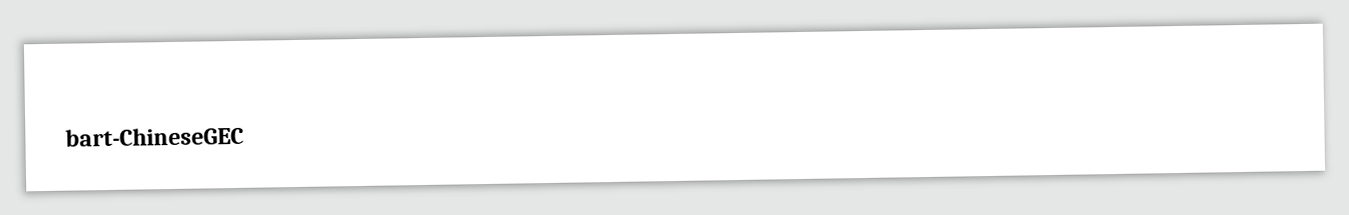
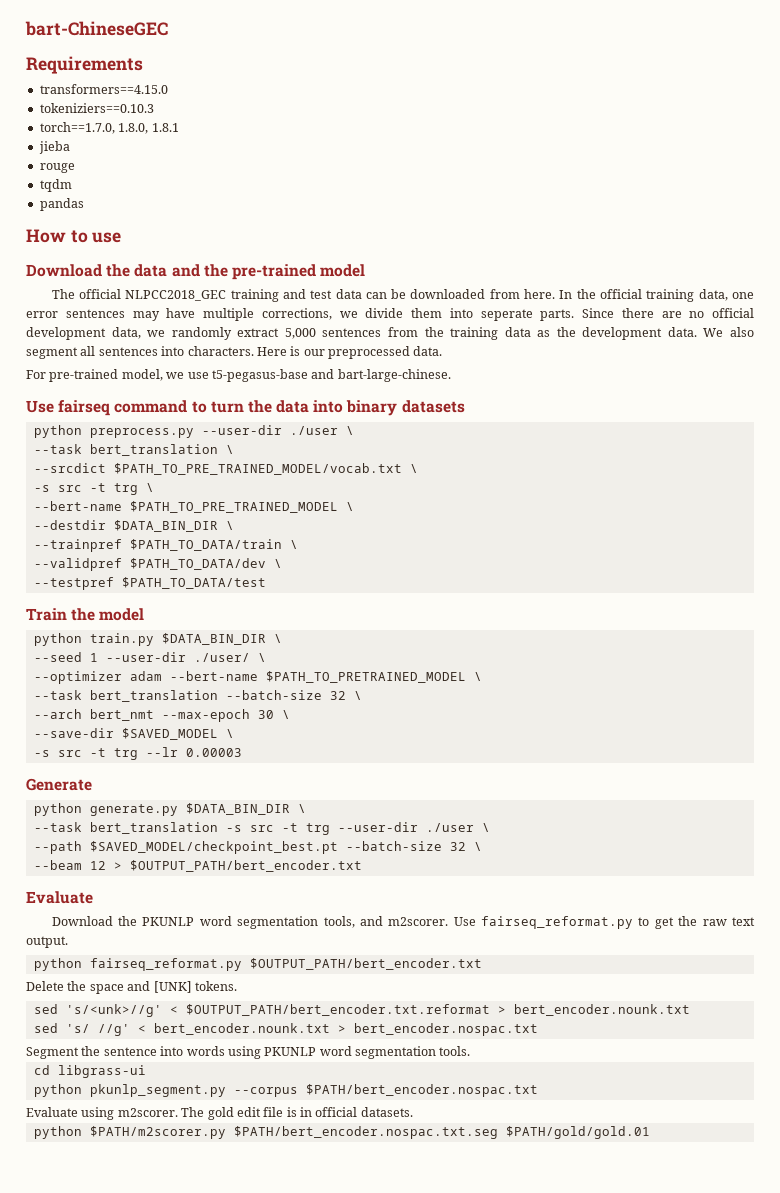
+ Requirements
+ transformers==4.15.0
+ tokeniziers==0.10.3
+ torch==1.7.0, 1.8.0, 1.8.1
+ jieba
+ rouge
+ tqdm
+ pandas
+ How to use
+ Download the data and the pre-trained model
+ The official NLPCC2018_GEC training and test data can be downloaded from here. In the official training data, one error sentences may have multiple corrections, we divide them into seperate parts. Since there are no official development data, we randomly extract 5,000 sentences from the training data as the development data. We also segment all sentences into characters. Here is our preprocessed data.
+ For pre-trained model, we use t5-pegasus-base and bart-large-chinese.
+ Use fairseq command to turn the data into binary datasets
+ python preprocess.py --user-dir ./user \
+ --task bert_translation \
+ --srcdict $PATH_TO_PRE_TRAINED_MODEL/vocab.txt \
+ -s src -t trg \
+ --bert-name $PATH_TO_PRE_TRAINED_MODEL \
+ --destdir $DATA_BIN_DIR \
+ --trainpref $PATH_TO_DATA/train \
+ --validpref $PATH_TO_DATA/dev \
+ --testpref $PATH_TO_DATA/test
+ Train the model
+ python train.py $DATA_BIN_DIR \
+ --seed 1 --user-dir ./user/ \
+ --optimizer adam --bert-name $PATH_TO_PRETRAINED_MODEL \
+ --task bert_translation --batch-size 32 \
+ --arch bert_nmt --max-epoch 30 \
+ --save-dir $SAVED_MODEL \
+ -s src -t trg --lr 0.00003
+ Generate
+ python generate.py $DATA_BIN_DIR \
+ --task bert_translation -s src -t trg --user-dir ./user \
+ --path $SAVED_MODEL/checkpoint_best.pt --batch-size 32 \
+ --beam 12 > $OUTPUT_PATH/bert_encoder.txt
+ Evaluate
+ Download the PKUNLP word segmentation tools, and m2scorer. Use fairseq_reformat.py to get the raw text output.
+ python fairseq_reformat.py $OUTPUT_PATH/bert_encoder.txt
+ Delete the space and [UNK] tokens.
+ sed 's/<unk>//g' < $OUTPUT_PATH/bert_encoder.txt.reformat > bert_encoder.nounk.txt
+ sed 's/ //g' < bert_encoder.nounk.txt > bert_encoder.nospac.txt
+ Segment the sentence into words using PKUNLP word segmentation tools.
+ cd libgrass-ui
+ python pkunlp_segment.py --corpus $PATH/bert_encoder.nospac.txt
+ Evaluate using m2scorer. The gold edit file is in official datasets.
+ python $PATH/m2scorer.py $PATH/bert_encoder.nospac.txt.seg $PATH/gold/gold.01

